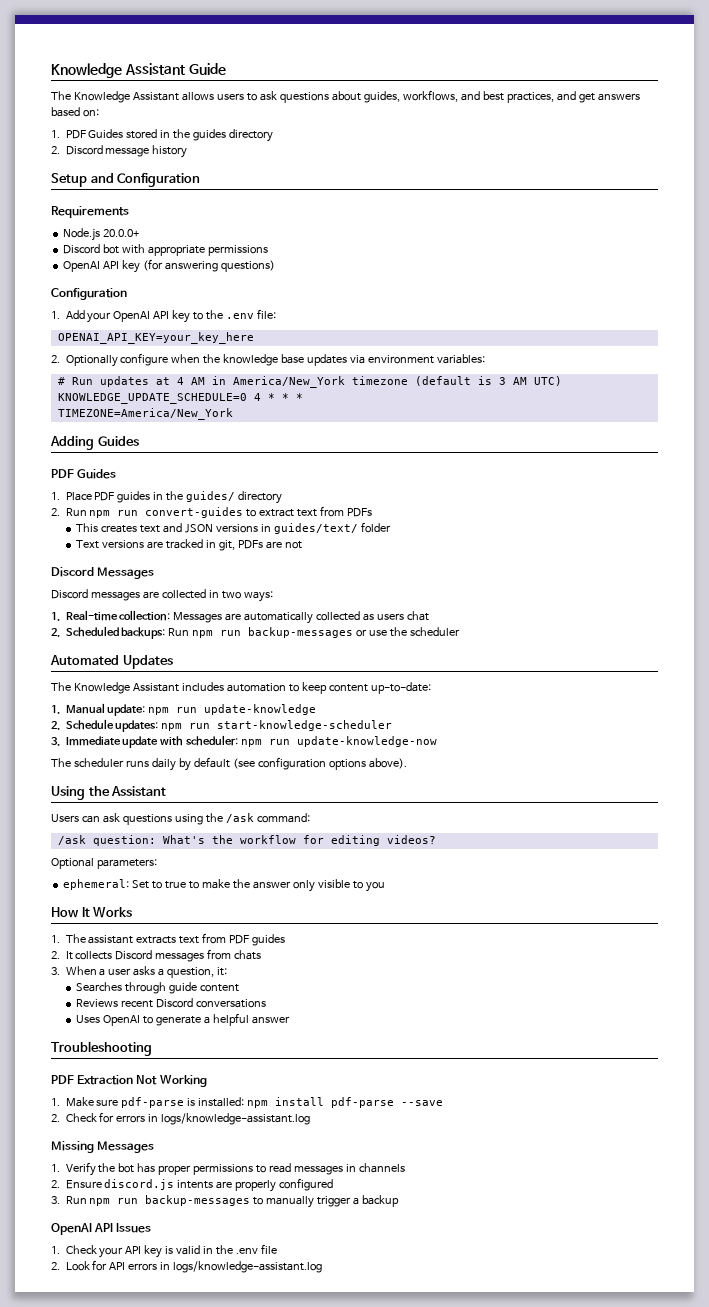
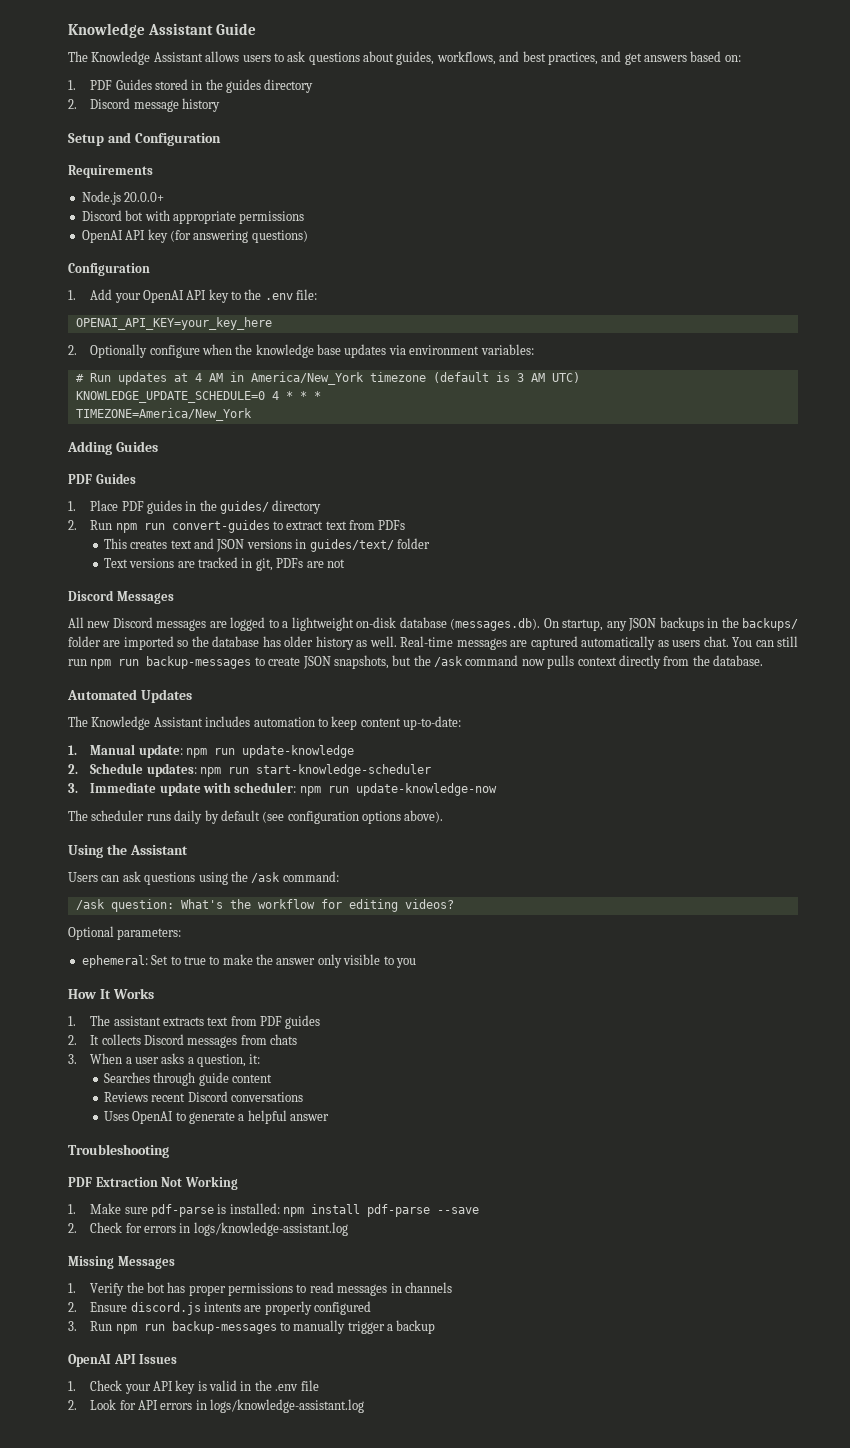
- Discord messages are collected in two ways:
- 1. Real-time collection: Messages are automatically collected as users chat
- 2. Scheduled backups: Run npm run backup-messages or use the scheduler
+ All new Discord messages are logged to a lightweight on-disk database (messages.db). On startup, any JSON backups in the backups/ folder are imported so the database has older history as well. Real-time messages are captured automatically as users chat. You can still run npm run backup-messages to create JSON snapshots, but the /ask command now pulls context directly from the database.

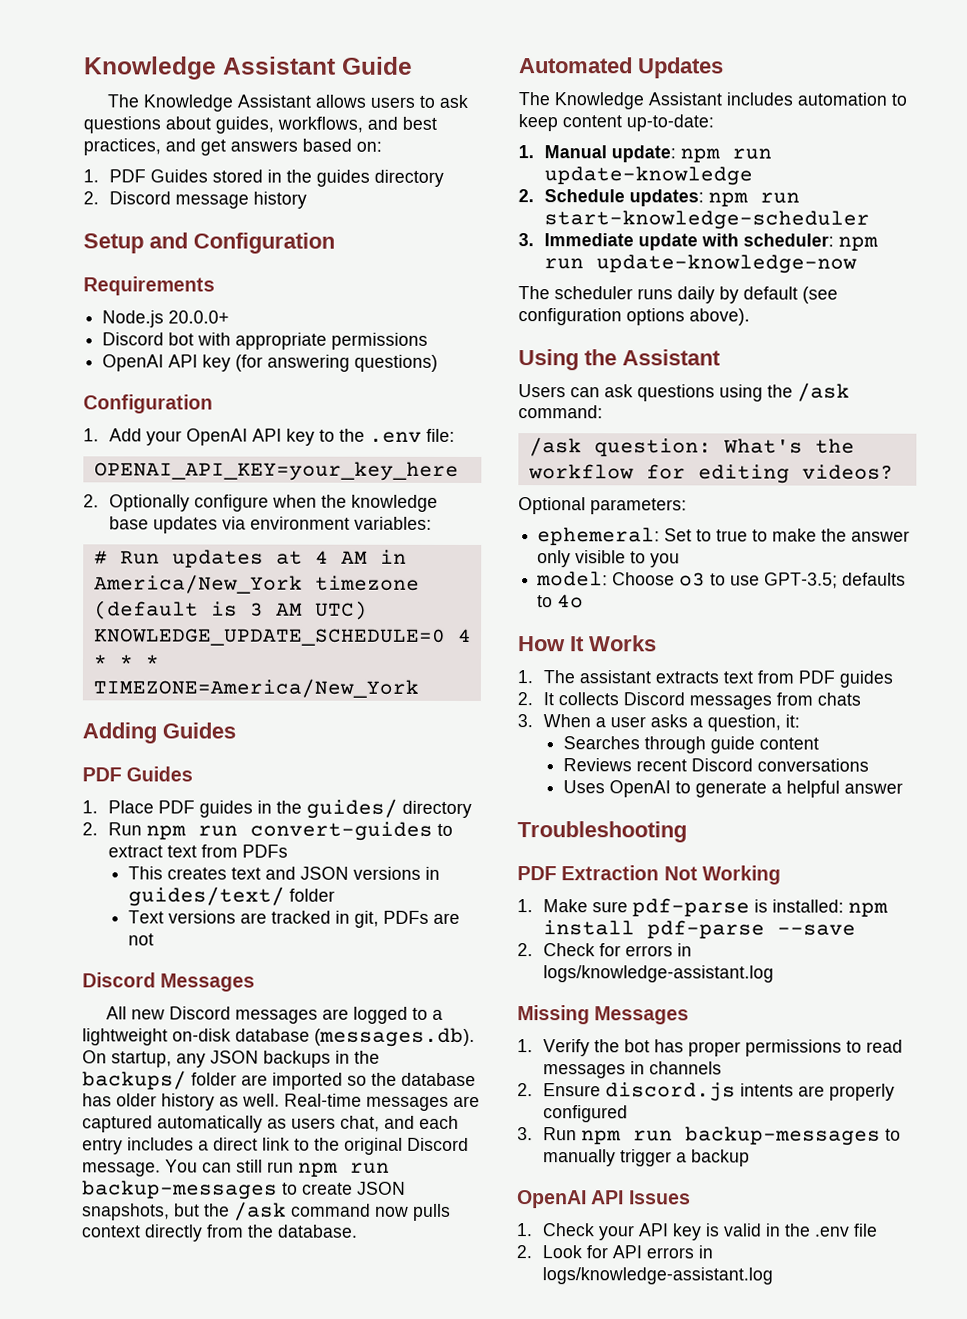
- Real-time messages are captured automatically as users chat.
+ Real-time messages are captured automatically as users chat, and each entry includes a direct link to the original Discord message.
+ model: Choose o3 to use GPT-3.5; defaults to 4o

